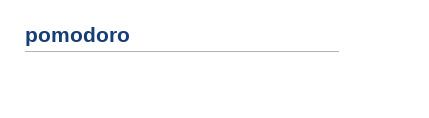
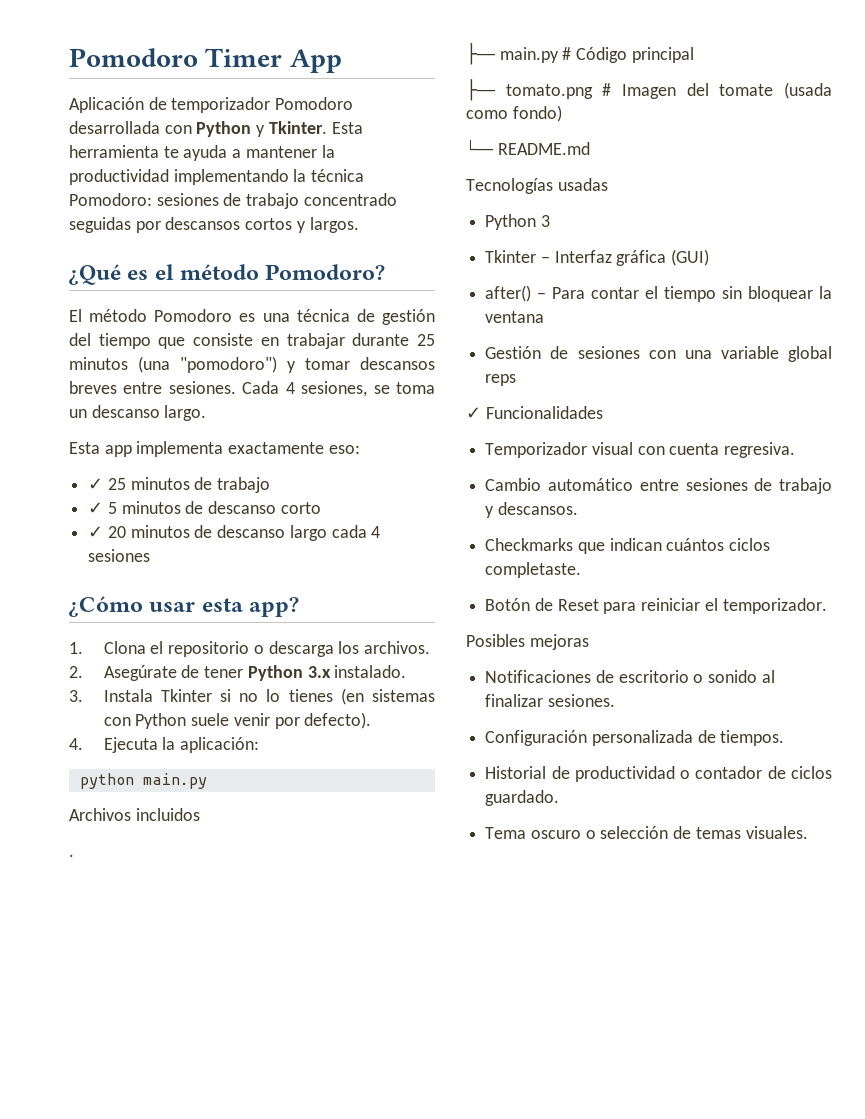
- pomodoro
+ Pomodoro Timer App
+ Aplicación de temporizador Pomodoro desarrollada con Python y Tkinter. Esta herramienta te ayuda a mantener la productividad implementando la técnica Pomodoro: sesiones de trabajo concentrado seguidas por descansos cortos y largos.
+ ¿Qué es el método Pomodoro?
+ El método Pomodoro es una técnica de gestión del tiempo que consiste en trabajar durante 25 minutos (una "pomodoro") y tomar descansos breves entre sesiones. Cada 4 sesiones, se toma un descanso largo.
+ Esta app implementa exactamente eso:
+ ✓ 25 minutos de trabajo
+ ✓ 5 minutos de descanso corto
+ ✓ 20 minutos de descanso largo cada 4 sesiones
+ ¿Cómo usar esta app?
+ 1. Clona el repositorio o descarga los archivos.
+ 2. Asegúrate de tener Python 3.x instalado.
+ 3. Instala Tkinter si no lo tienes (en sistemas con Python suele venir por defecto).
+ 4. Ejecuta la aplicación:
+ python main.py
+ Archivos incluidos
+ .
+ ├── main.py # Código principal
+ ├── tomato.png # Imagen del tomate (usada como fondo)
+ └── README.md
+ Tecnologías usadas
+ Python 3
+ Tkinter – Interfaz gráfica (GUI)
+ after() – Para contar el tiempo sin bloquear la ventana
+ Gestión de sesiones con una variable global reps
+ ✓ Funcionalidades
+ Temporizador visual con cuenta regresiva.
+ Cambio automático entre sesiones de trabajo y descansos.
+ Checkmarks que indican cuántos ciclos completaste.
+ Botón de Reset para reiniciar el temporizador.
+ Posibles mejoras
+ Notificaciones de escritorio o sonido al finalizar sesiones.
+ Configuración personalizada de tiempos.
+ Historial de productividad o contador de ciclos guardado.
+ Tema oscuro o selección de temas visuales.

